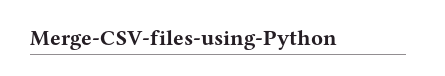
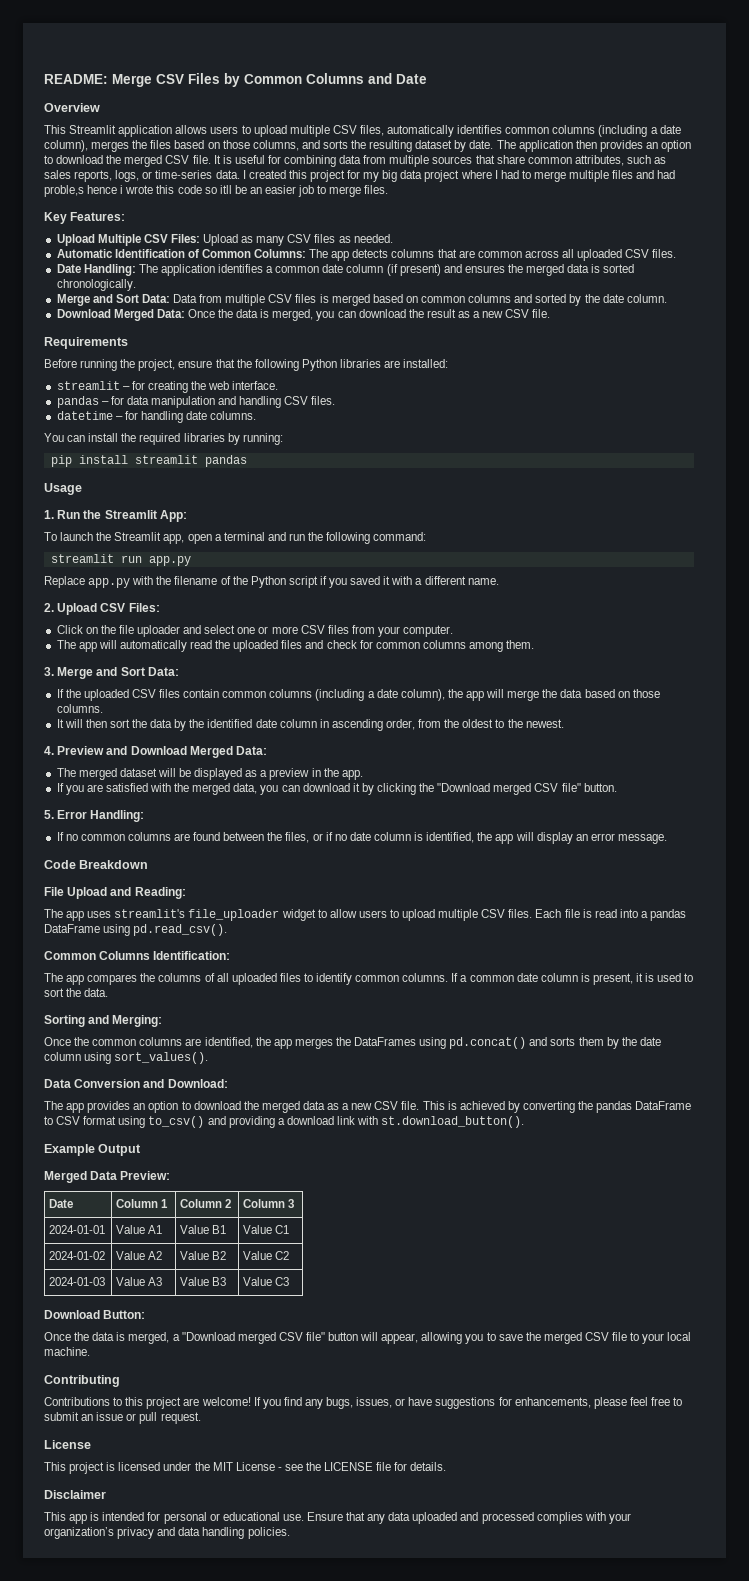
- Merge-CSV-files-using-Python
+ README: Merge CSV Files by Common Columns and Date
+ Overview
+ This Streamlit application allows users to upload multiple CSV files, automatically identifies common columns (including a date column), merges the files based on those columns, and sorts the resulting dataset by date. The application then provides an option to download the merged CSV file. It is useful for combining data from multiple sources that share common attributes, such as sales reports, logs, or time-series data. I created this project for my big data project where I had to merge multiple files and had proble,s hence i wrote this code so itll be an easier job to merge files.
+ Key Features:
+ Upload Multiple CSV Files: Upload as many CSV files as needed.
+ Automatic Identification of Common Columns: The app detects columns that are common across all uploaded CSV files.
+ Date Handling: The application identifies a common date column (if present) and ensures the merged data is sorted chronologically.
+ Merge and Sort Data: Data from multiple CSV files is merged based on common columns and sorted by the date column.
+ Download Merged Data: Once the data is merged, you can download the result as a new CSV file.
+ Requirements
+ Before running the project, ensure that the following Python libraries are installed:
+ streamlit – for creating the web interface.
+ pandas – for data manipulation and handling CSV files.
+ datetime – for handling date columns.
+ You can install the required libraries by running:
+ pip install streamlit pandas
+ Usage
+ 1. Run the Streamlit App:
+ To launch the Streamlit app, open a terminal and run the following command:
+ streamlit run app.py
+ Replace app.py with the filename of the Python script if you saved it with a different name.
+ 2. Upload CSV Files:
+ Click on the file uploader and select one or more CSV files from your computer.
+ The app will automatically read the uploaded files and check for common columns among them.
+ 3. Merge and Sort Data:
+ If the uploaded CSV files contain common columns (including a date column), the app will merge the data based on those columns.
+ It will then sort the data by the identified date column in ascending order, from the oldest to the newest.
+ 4. Preview and Download Merged Data:
+ The merged dataset will be displayed as a preview in the app.
+ If you are satisfied with the merged data, you can download it by clicking the "Download merged CSV file" button.
+ 5. Error Handling:
+ If no common columns are found between the files, or if no date column is identified, the app will display an error message.
+ Code Breakdown
+ File Upload and Reading:
+ The app uses streamlit's file_uploader widget to allow users to upload multiple CSV files. Each file is read into a pandas DataFrame using pd.read_csv().
+ Common Columns Identification:
+ The app compares the columns of all uploaded files to identify common columns. If a common date column is present, it is used to sort the data.
+ Sorting and Merging:
+ Once the common columns are identified, the app merges the DataFrames using pd.concat() and sorts them by the date column using sort_values().
+ Data Conversion and Download:
+ The app provides an option to download the merged data as a new CSV file. This is achieved by converting the pandas DataFrame to CSV format using to_csv() and providing a download link with st.download_button().
+ Example Output
+ Merged Data Preview:
+ Date | Column 1 | Column 2 | Column 3
+ 2024-01-01 | Value A1 | Value B1 | Value C1
+ 2024-01-02 | Value A2 | Value B2 | Value C2
+ 2024-01-03 | Value A3 | Value B3 | Value C3
+ Download Button:
+ Once the data is merged, a "Download merged CSV file" button will appear, allowing you to save the merged CSV file to your local machine.
+ Contributing
+ Contributions to this project are welcome! If you find any bugs, issues, or have suggestions for enhancements, please feel free to submit an issue or pull request.
+ License
+ This project is licensed under the MIT License - see the LICENSE file for details.
+ Disclaimer
+ This app is intended for personal or educational use. Ensure that any data uploaded and processed complies with your organization’s privacy and data handling policies.

